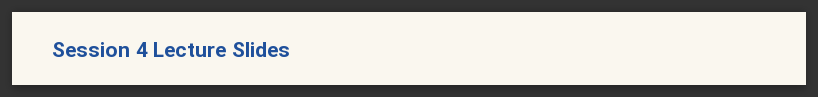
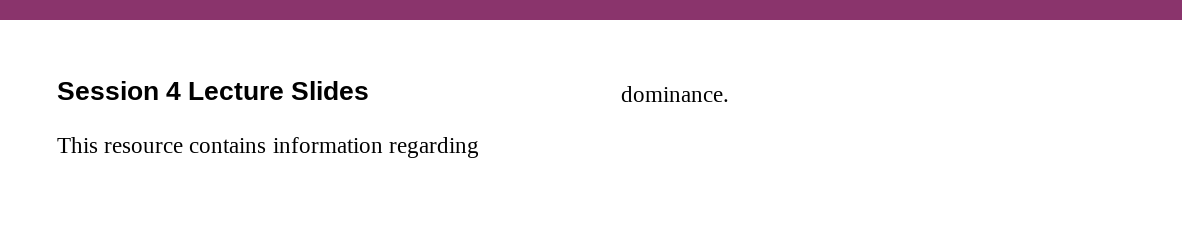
+ This resource contains information regarding dominance.

